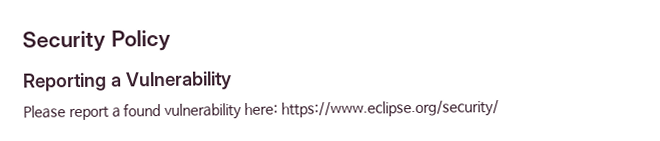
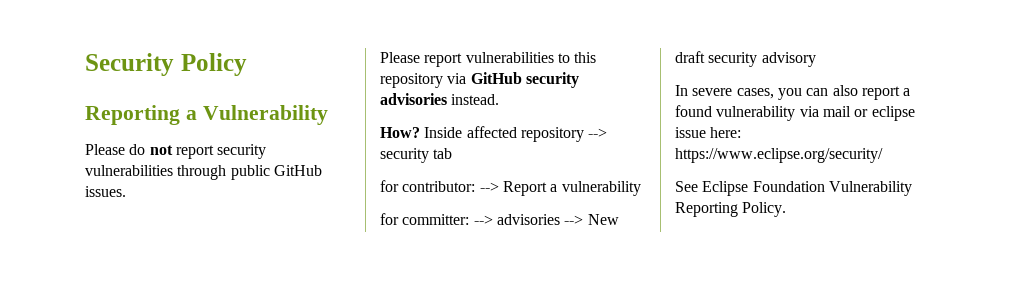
- Please report a found vulnerability here: https://www.eclipse.org/security/
+ Please do not report security vulnerabilities through public GitHub issues.
+ Please report vulnerabilities to this repository via GitHub security advisories instead.
+ How? Inside affected repository --> security tab
+ for contributor: --> Report a vulnerability
+ for committer: --> advisories --> New draft security advisory
+ In severe cases, you can also report a found vulnerability via mail or eclipse issue here: https://www.eclipse.org/security/
+ See Eclipse Foundation Vulnerability Reporting Policy.

